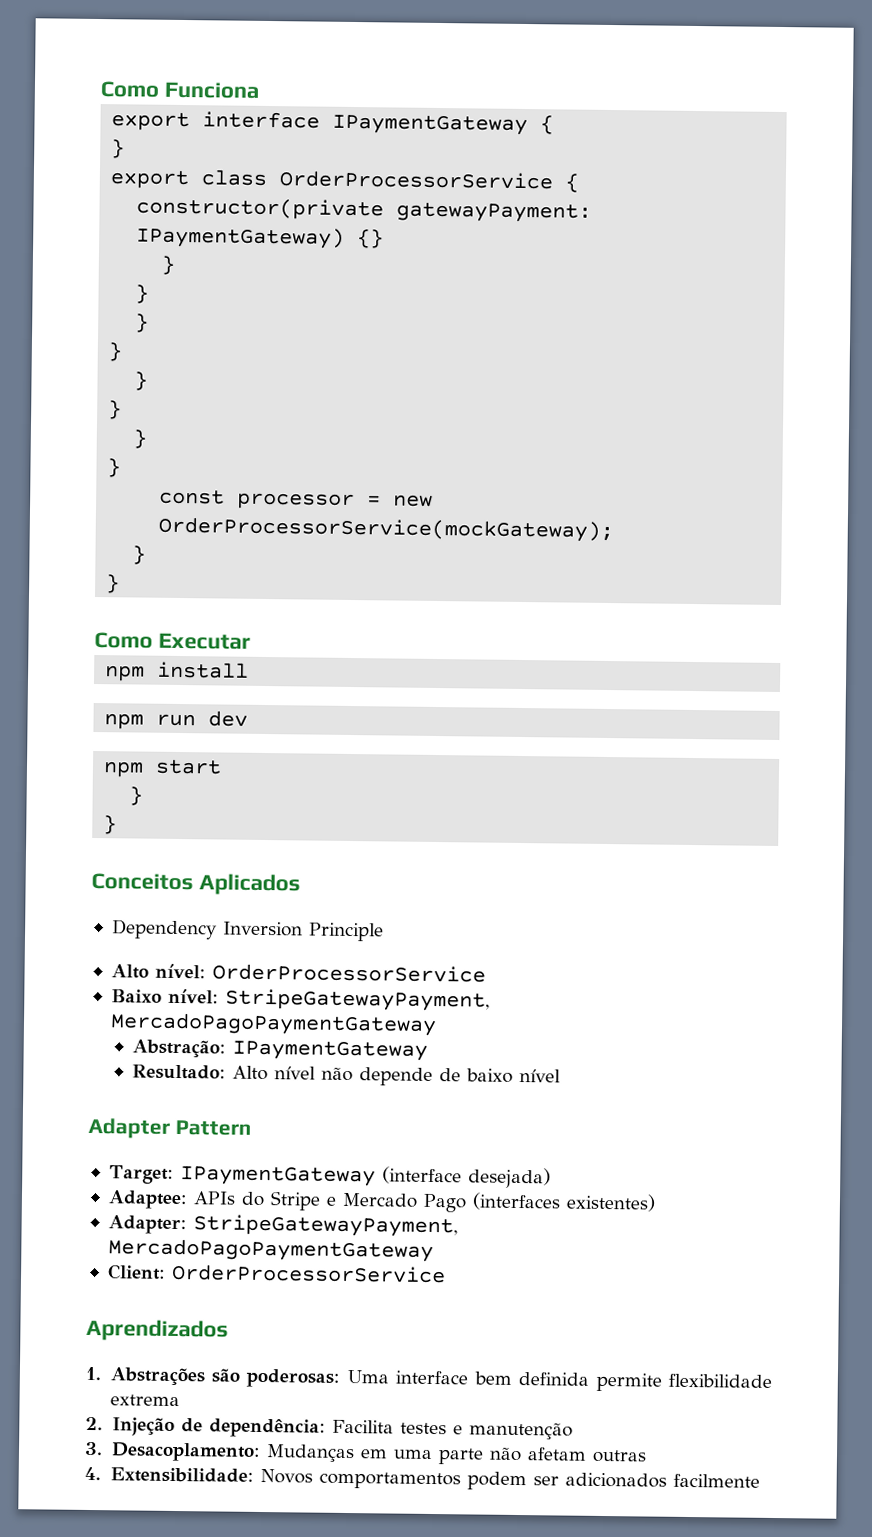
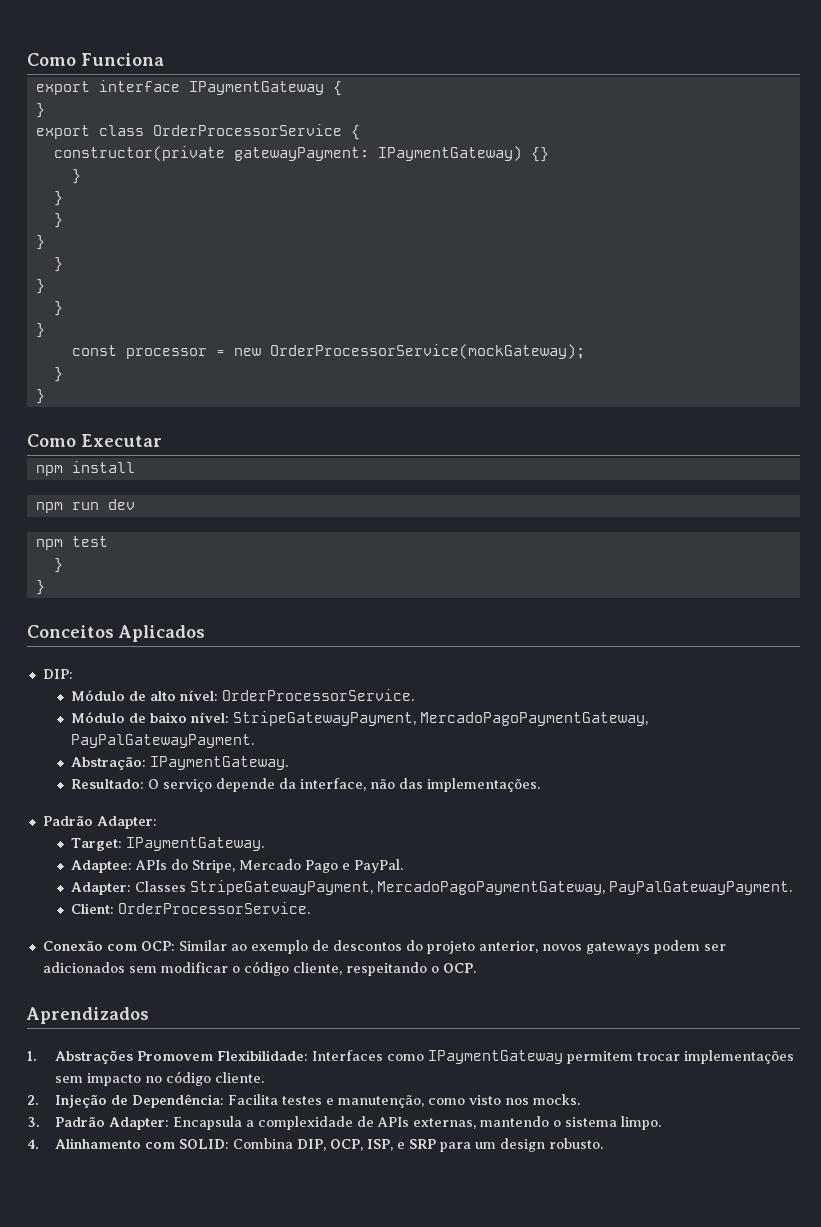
- npm start
+ npm test
- Dependency Inversion Principle
- Alto nível: OrderProcessorService
- Baixo nível: StripeGatewayPayment, MercadoPagoPaymentGateway
+ DIP:
+ Módulo de alto nível: OrderProcessorService.
+ Módulo de baixo nível: StripeGatewayPayment, MercadoPagoPaymentGateway, PayPalGatewayPayment.
- Abstração: IPaymentGateway
+ Abstração: IPaymentGateway.
- Resultado: Alto nível não depende de baixo nível
- Adapter Pattern
- Target: IPaymentGateway (interface desejada)
- Adaptee: APIs do Stripe e Mercado Pago (interfaces existentes)
- Adapter: StripeGatewayPayment, MercadoPagoPaymentGateway
- Client: OrderProcessorService
+ Resultado: O serviço depende da interface, não das implementações.
+ Padrão Adapter:
+ Target: IPaymentGateway.
+ Adaptee: APIs do Stripe, Mercado Pago e PayPal.
+ Adapter: Classes StripeGatewayPayment, MercadoPagoPaymentGateway, PayPalGatewayPayment.
+ Client: OrderProcessorService.
+ Conexão com OCP: Similar ao exemplo de descontos do projeto anterior, novos gateways podem ser adicionados sem modificar o código cliente, respeitando o OCP.
  Aprendizados
- 1. Abstrações são poderosas: Uma interface bem definida permite flexibilidade extrema
+ 1. Abstrações Promovem Flexibilidade: Interfaces como IPaymentGateway permitem trocar implementações sem impacto no código cliente.
- 2. Injeção de dependência: Facilita testes e manutenção
- 3. Desacoplamento: Mudanças em uma parte não afetam outras
- 4. Extensibilidade: Novos comportamentos podem ser adicionados facilmente
+ 2. Injeção de Dependência: Facilita testes e manutenção, como visto nos mocks.
+ 3. Padrão Adapter: Encapsula a complexidade de APIs externas, mantendo o sistema limpo.
+ 4. Alinhamento com SOLID: Combina DIP, OCP, ISP, e SRP para um design robusto.

